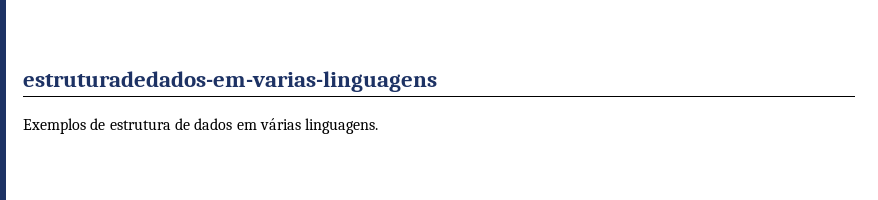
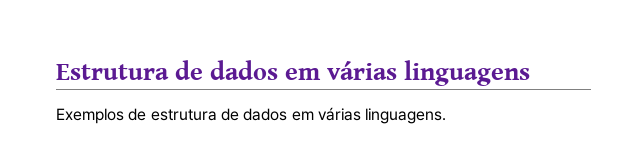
- estruturadedados-em-varias-linguagens
+ Estrutura de dados em várias linguagens

